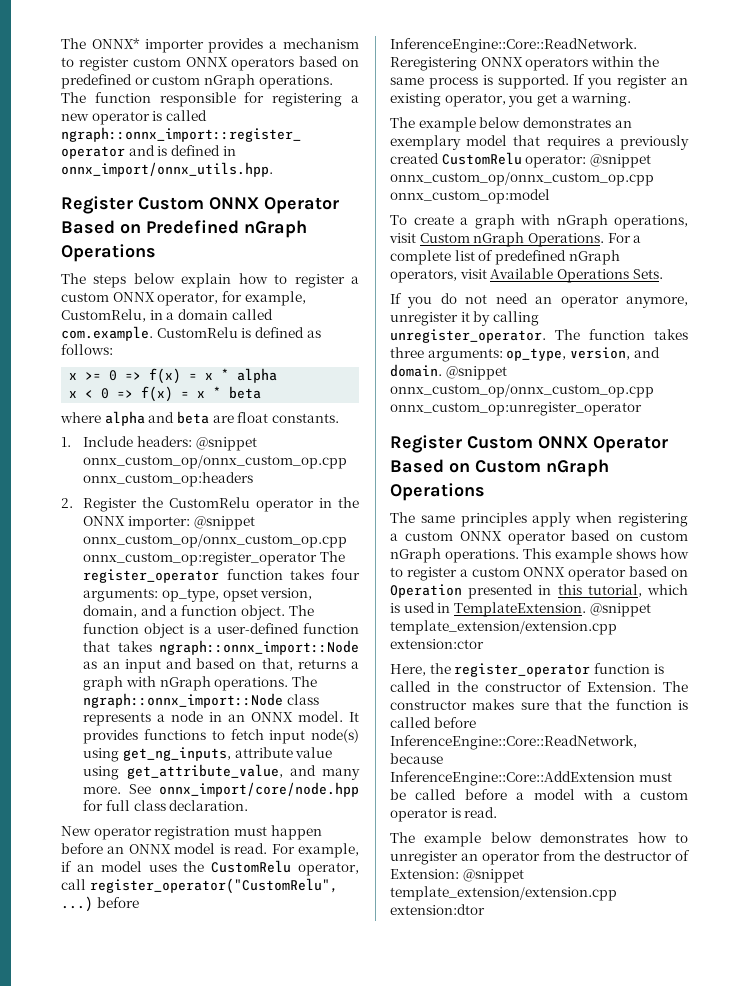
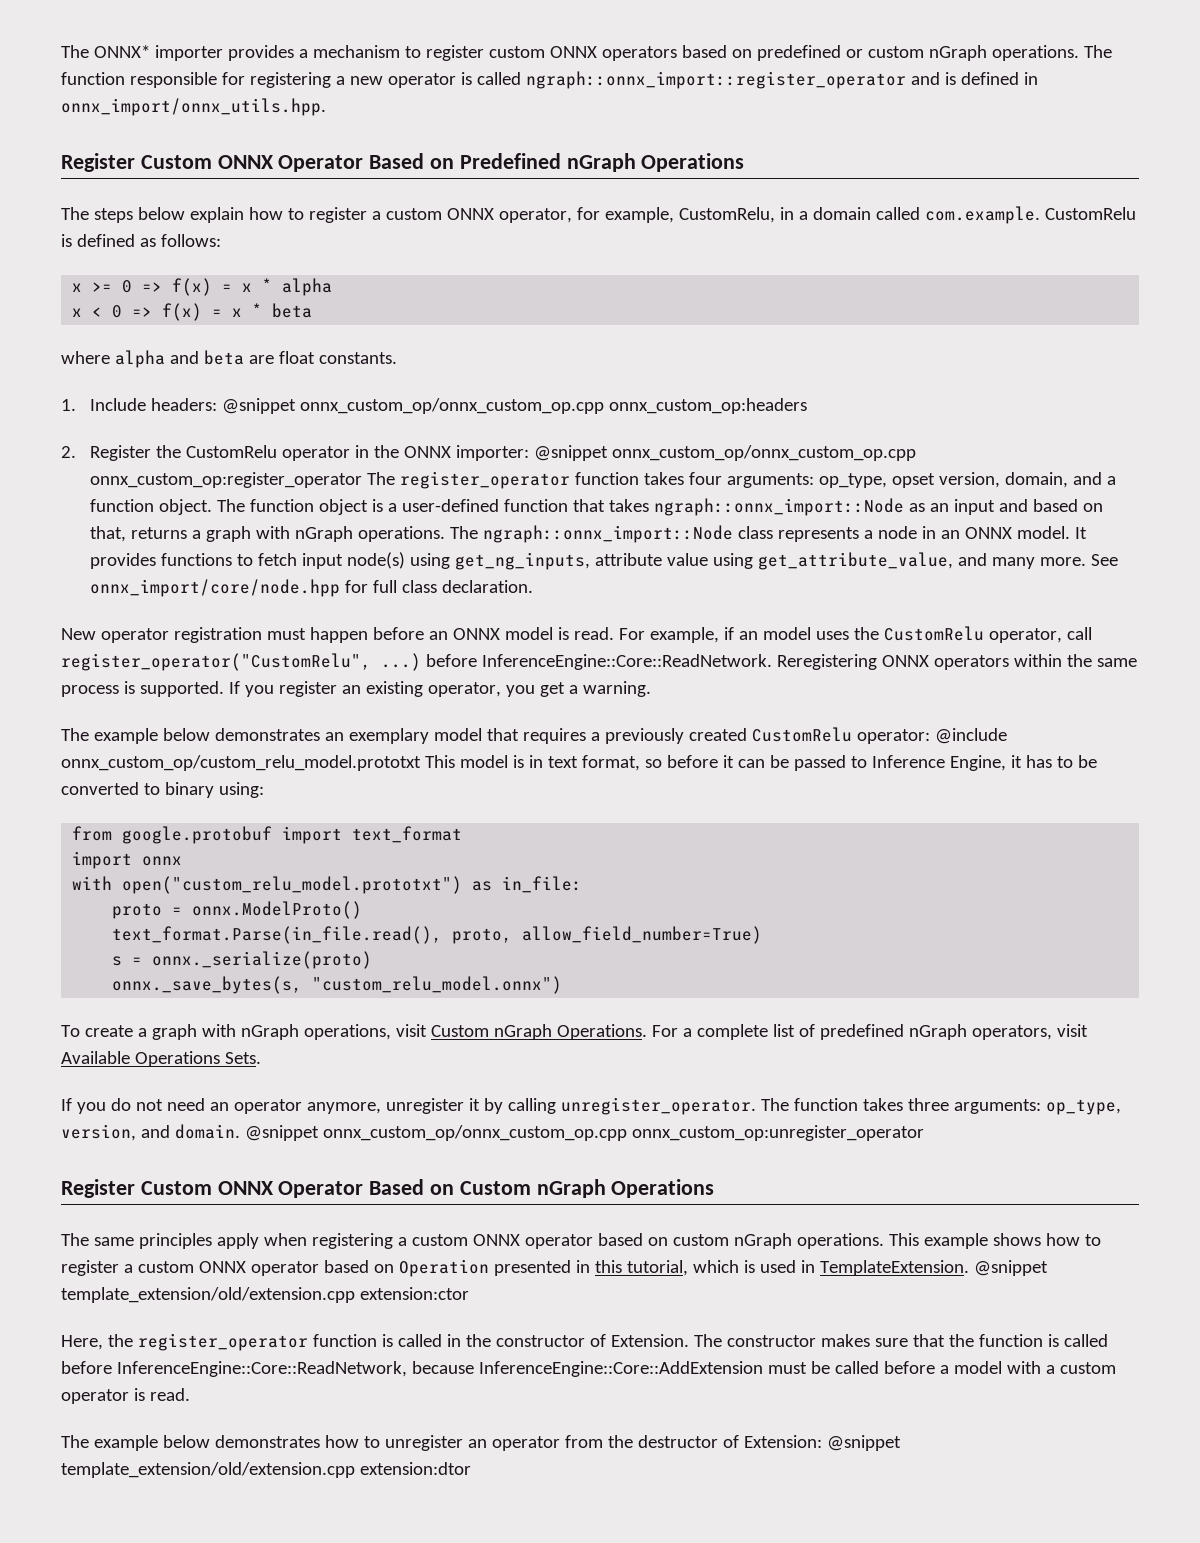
- The example below demonstrates an exemplary model that requires a previously created CustomRelu operator: @snippet onnx_custom_op/onnx_custom_op.cpp onnx_custom_op:model
+ The example below demonstrates an exemplary model that requires a previously created CustomRelu operator: @include onnx_custom_op/custom_relu_model.prototxt This model is in text format, so before it can be passed to Inference Engine, it has to be converted to binary using:
+ from google.protobuf import text_format
+ import onnx
+ with open("custom_relu_model.prototxt") as in_file:
+ proto = onnx.ModelProto()
+ text_format.Parse(in_file.read(), proto, allow_field_number=True)
+ s = onnx._serialize(proto)
+ onnx._save_bytes(s, "custom_relu_model.onnx")
- @snippet template_extension/extension.cpp extension:ctor
+ @snippet template_extension/old/extension.cpp extension:ctor
- The example below demonstrates how to unregister an operator from the destructor of Extension: @snippet template_extension/extension.cpp extension:dtor
+ The example below demonstrates how to unregister an operator from the destructor of Extension: @snippet template_extension/old/extension.cpp extension:dtor

